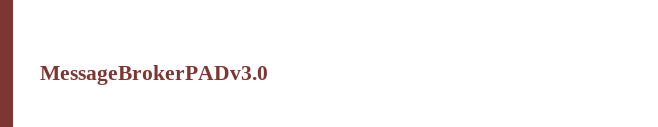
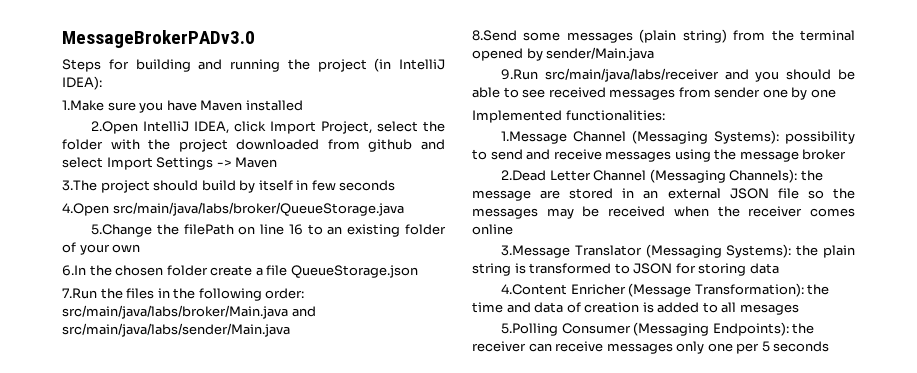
+ Steps for building and running the project (in IntelliJ IDEA):
+ 1.Make sure you have Maven installed
+ 2.Open IntelliJ IDEA, click Import Project, select the folder with the project downloaded from github and select Import Settings -> Maven
+ 3.The project should build by itself in few seconds
+ 4.Open src/main/java/labs/broker/QueueStorage.java
+ 5.Change the filePath on line 16 to an existing folder of your own
+ 6.In the chosen folder create a file QueueStorage.json
+ 7.Run the files in the following order: src/main/java/labs/broker/Main.java and src/main/java/labs/sender/Main.java
+ 8.Send some messages (plain string) from the terminal opened by sender/Main.java
+ 9.Run src/main/java/labs/receiver and you should be able to see received messages from sender one by one
+ Implemented functionalities:
+ 1.Message Channel (Messaging Systems): possibility to send and receive messages using the message broker
+ 2.Dead Letter Channel (Messaging Channels): the message are stored in an external JSON file so the messages may be received when the receiver comes online
+ 3.Message Translator (Messaging Systems): the plain string is transformed to JSON for storing data
+ 4.Content Enricher (Message Transformation): the time and data of creation is added to all mesages
+ 5.Polling Consumer (Messaging Endpoints): the receiver can receive messages only one per 5 seconds

